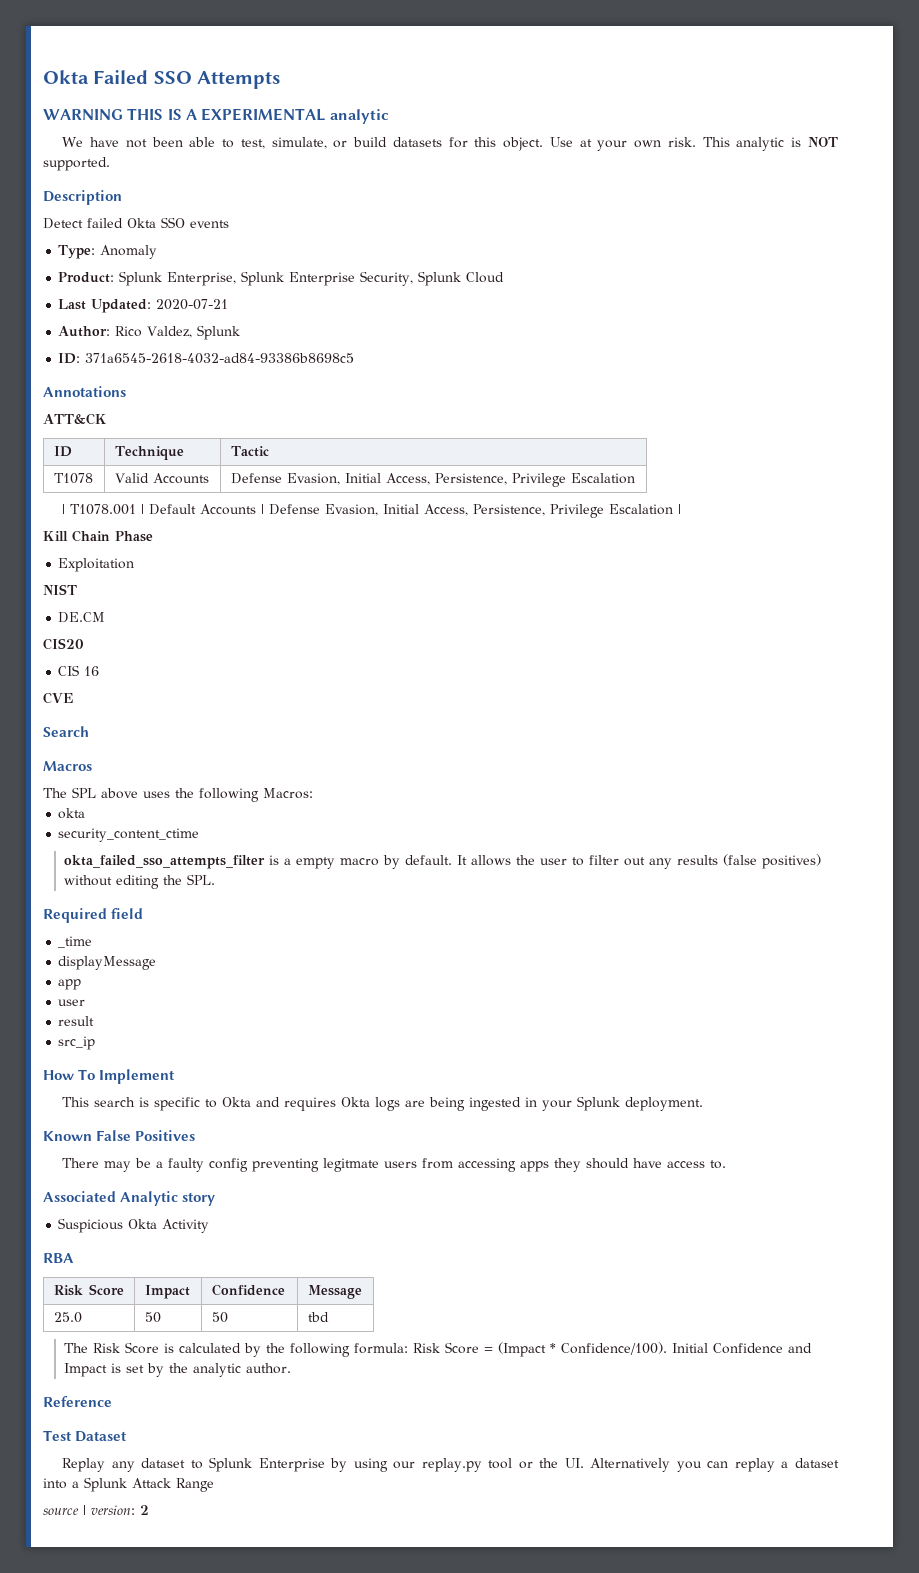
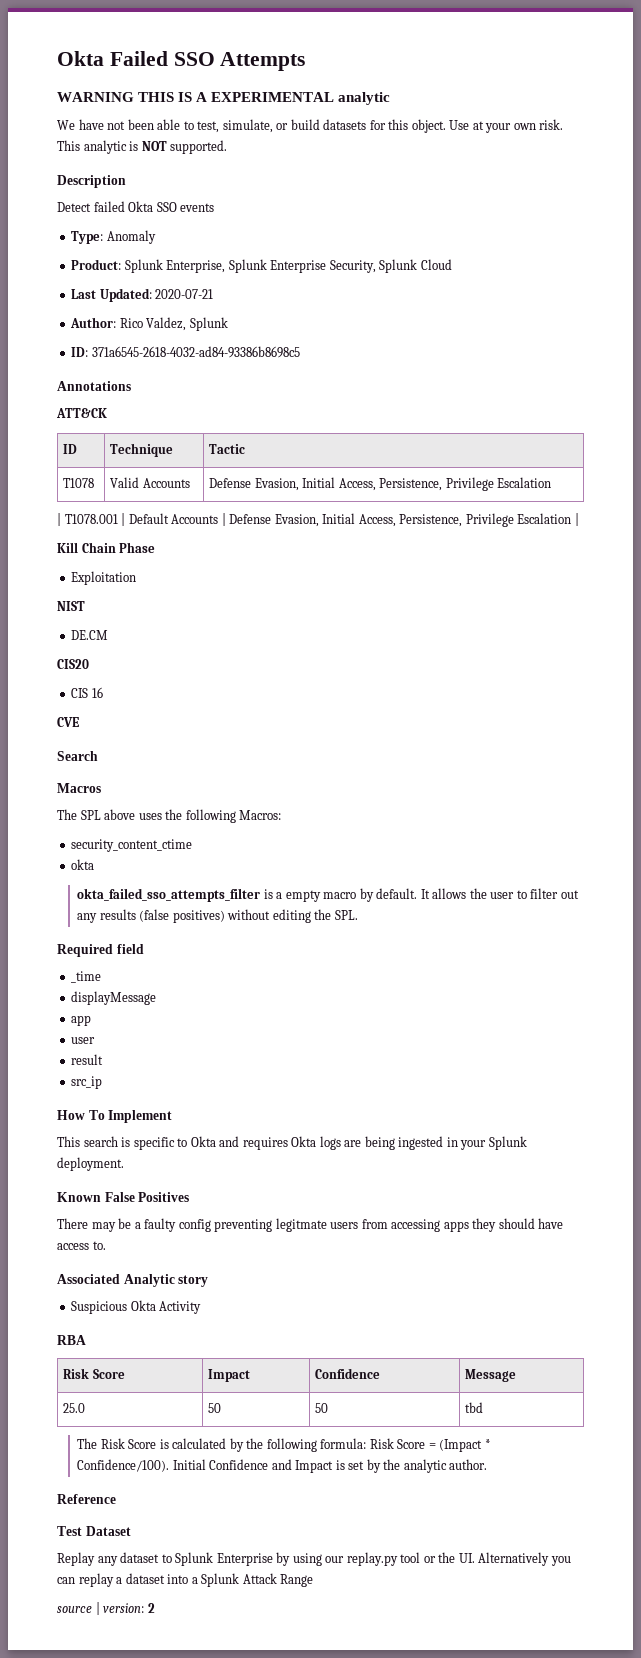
+ security_content_ctime
- security_content_ctime

